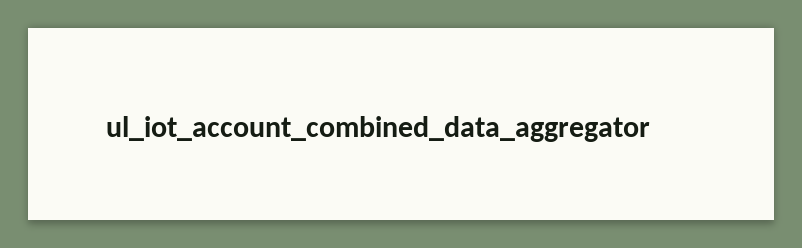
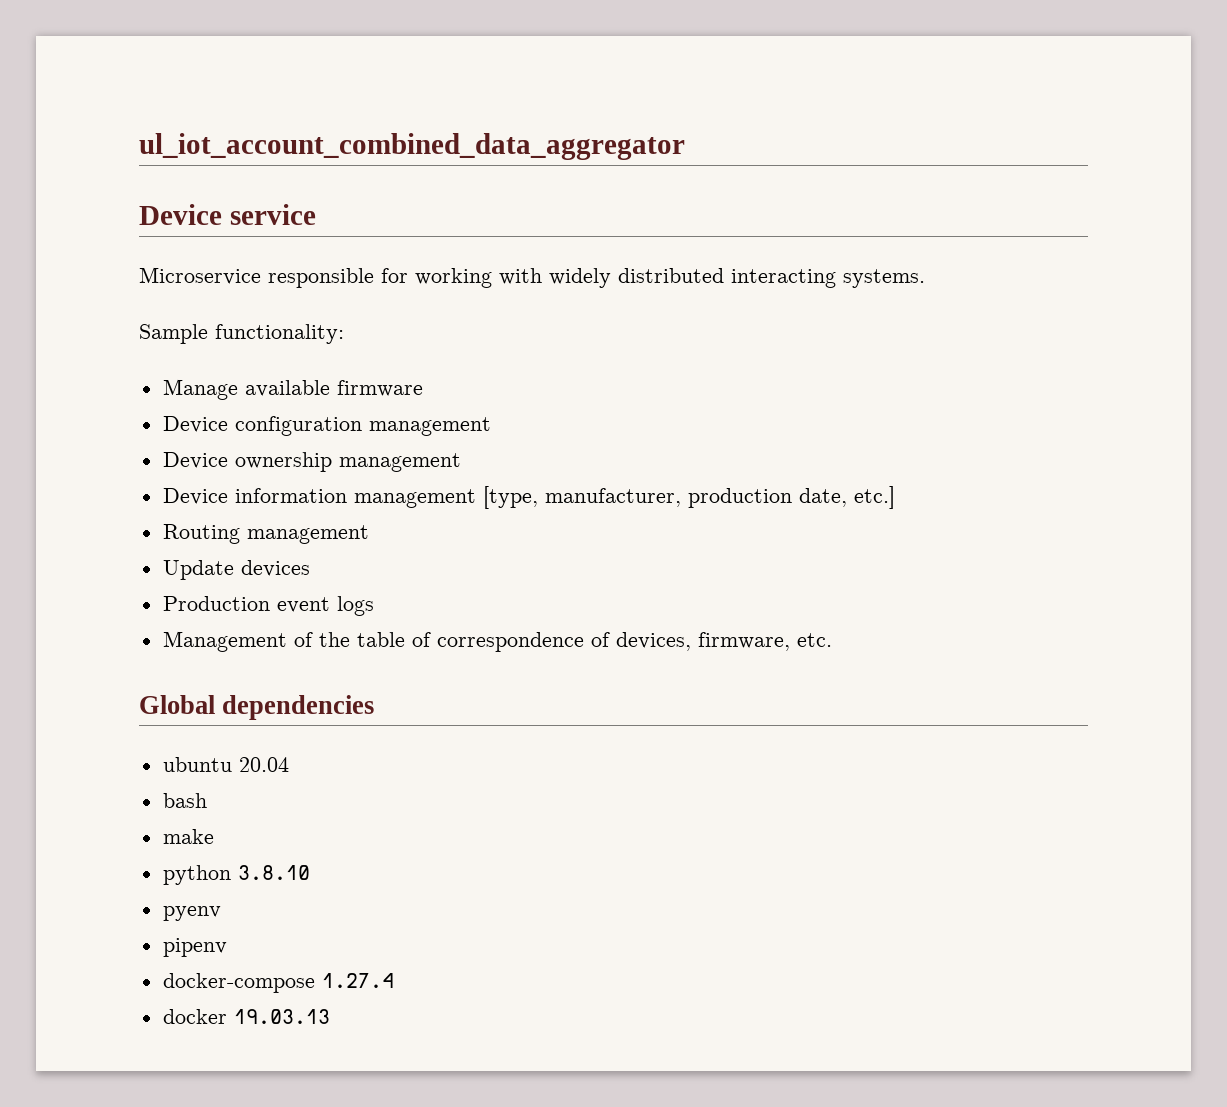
+ Device service
+ Microservice responsible for working with widely distributed interacting systems.
+ Sample functionality:
+ Manage available firmware
+ Device configuration management
+ Device ownership management
+ Device information management [type, manufacturer, production date, etc.]
+ Routing management
+ Update devices
+ Production event logs
+ Management of the table of correspondence of devices, firmware, etc.
+ Global dependencies
+ ubuntu 20.04
+ bash
+ make
+ python 3.8.10
+ pyenv
+ pipenv
+ docker-compose 1.27.4
+ docker 19.03.13

